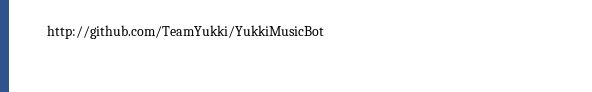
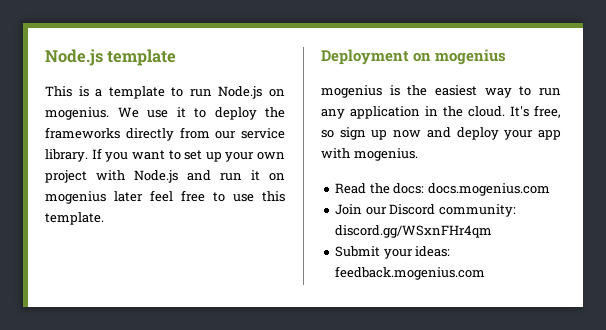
- http://github.com/TeamYukki/YukkiMusicBot
+ Node.js template
+ This is a template to run Node.js on mogenius. We use it to deploy the frameworks directly from our service library. If you want to set up your own project with Node.js and run it on mogenius later feel free to use this template.
+ Deployment on mogenius
+ mogenius is the easiest way to run any application in the cloud. It's free, so sign up now and deploy your app with mogenius.
+ Read the docs: docs.mogenius.com
+ Join our Discord community: discord.gg/WSxnFHr4qm
+ Submit your ideas: feedback.mogenius.com

